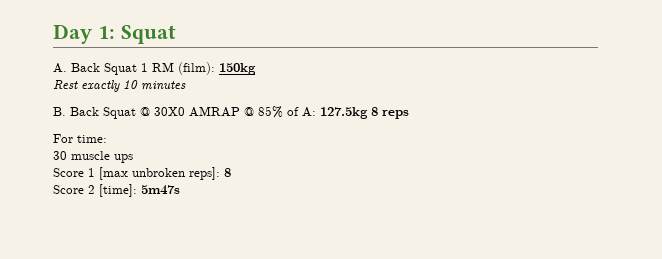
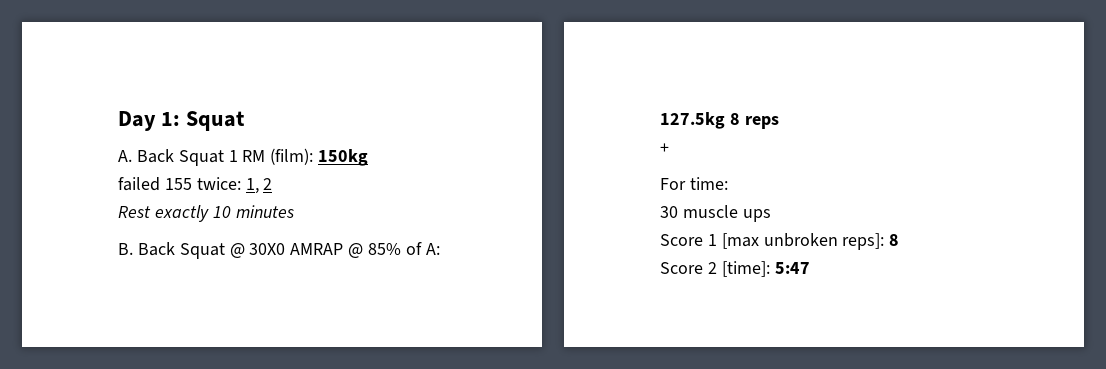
+ failed 155 twice: 1, 2
+ +
- Score 2 [time]: 5m47s
+ Score 2 [time]: 5:47

